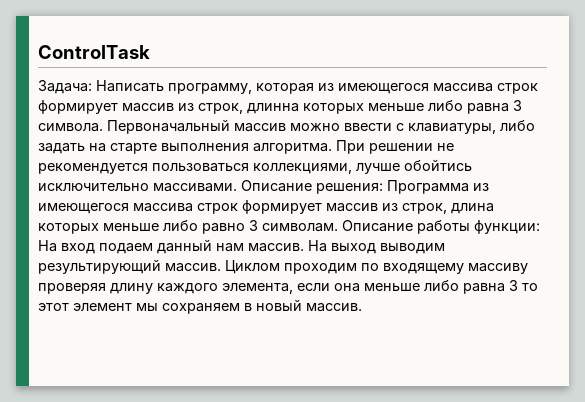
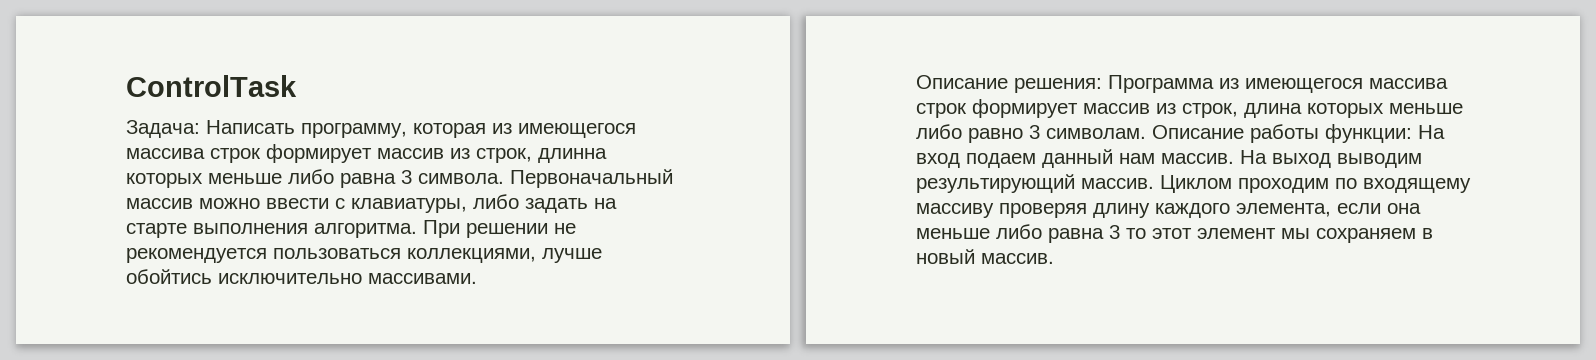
- При решении не рекомендуется пользоваться коллекциями, лучше обойтись исключительно массивами. Описание решения: Программа из имеющегося массива строк формирует массив из строк, длина которых меньше либо равно 3 символам.
+ При решении не рекомендуется пользоваться коллекциями, лучше обойтись исключительно массивами.
+ Описание решения: Программа из имеющегося массива строк формирует массив из строк, длина которых меньше либо равно 3 символам.

